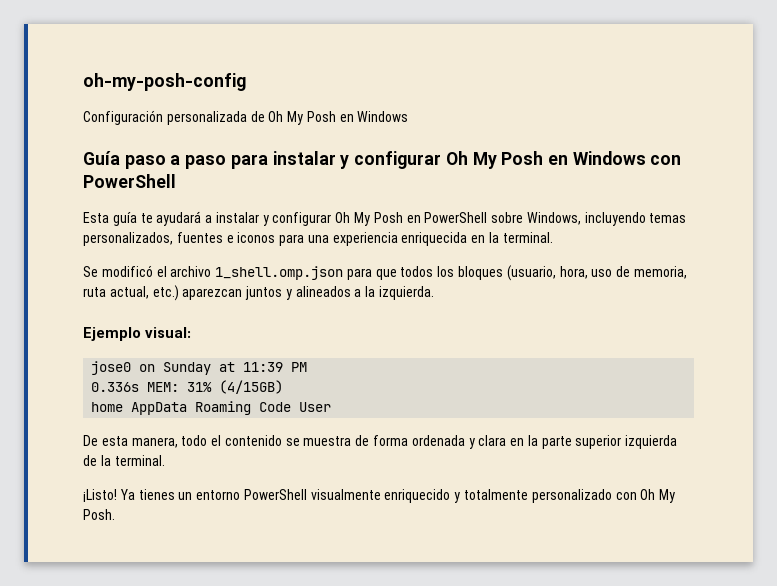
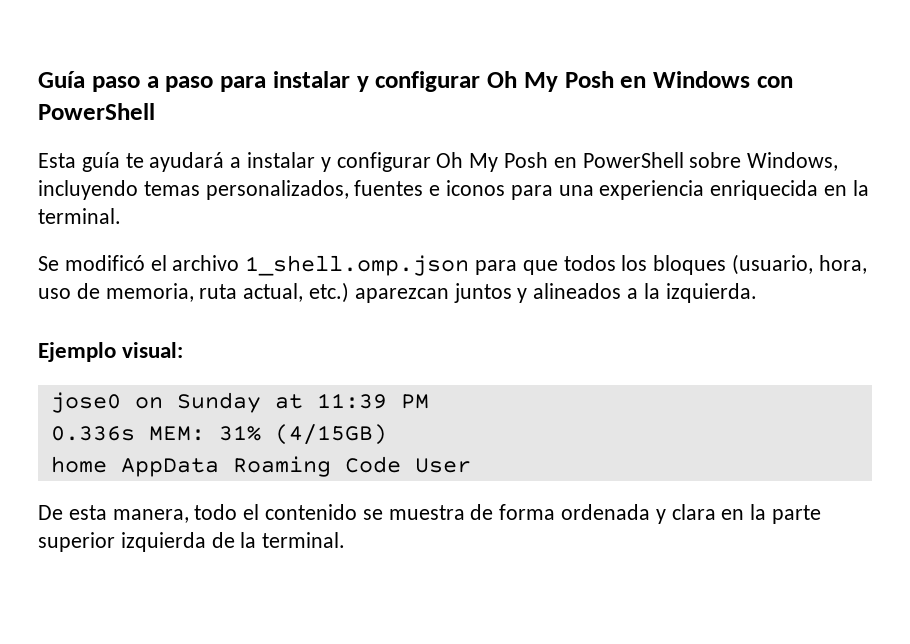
- oh-my-posh-config
- Configuración personalizada de Oh My Posh en Windows
- ¡Listo! Ya tienes un entorno PowerShell visualmente enriquecido y totalmente personalizado con Oh My Posh.

